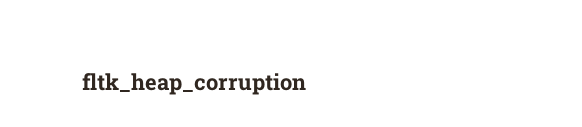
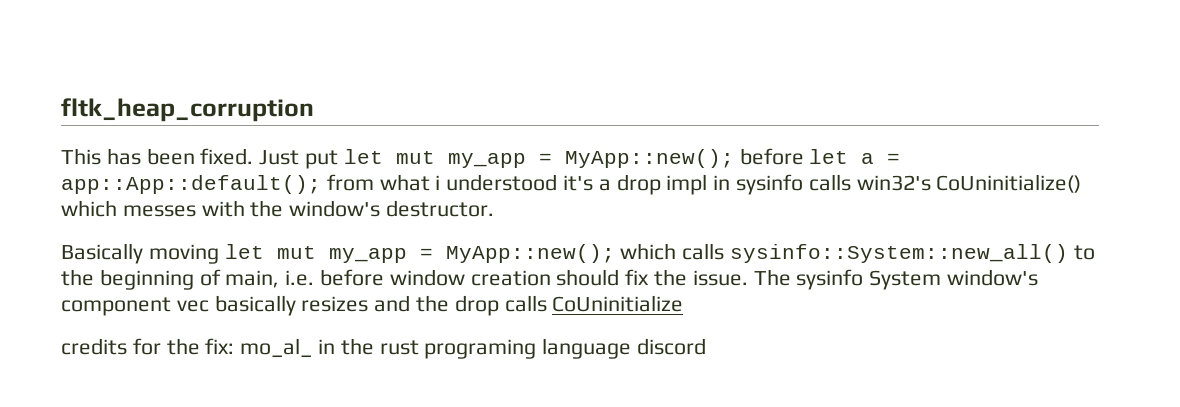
+ This has been fixed. Just put let mut my_app = MyApp::new(); before let a = app::App::default(); from what i understood it's a drop impl in sysinfo calls win32's CoUninitialize() which messes with the window's destructor.
+ Basically moving let mut my_app = MyApp::new(); which calls sysinfo::System::new_all() to the beginning of main, i.e. before window creation should fix the issue. The sysinfo System window's component vec basically resizes and the drop calls CoUninitialize
+ credits for the fix: mo_al_ in the rust programing language discord

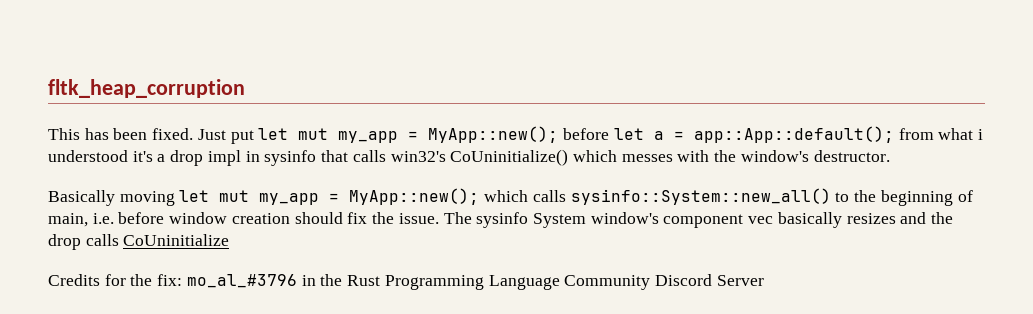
- Just put let mut my_app = MyApp::new(); before let a = app::App::default(); from what i understood it's a drop impl in sysinfo calls win32's CoUninitialize() which messes with the window's destructor.
+ Just put let mut my_app = MyApp::new(); before let a = app::App::default(); from what i understood it's a drop impl in sysinfo that calls win32's CoUninitialize() which messes with the window's destructor.
- credits for the fix: mo_al_ in the rust programing language discord
+ Credits for the fix: mo_al_#3796 in the Rust Programming Language Community Discord Server

